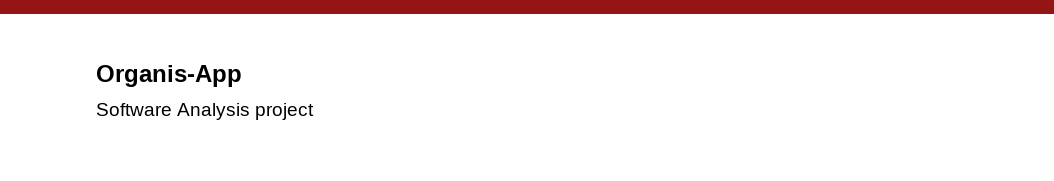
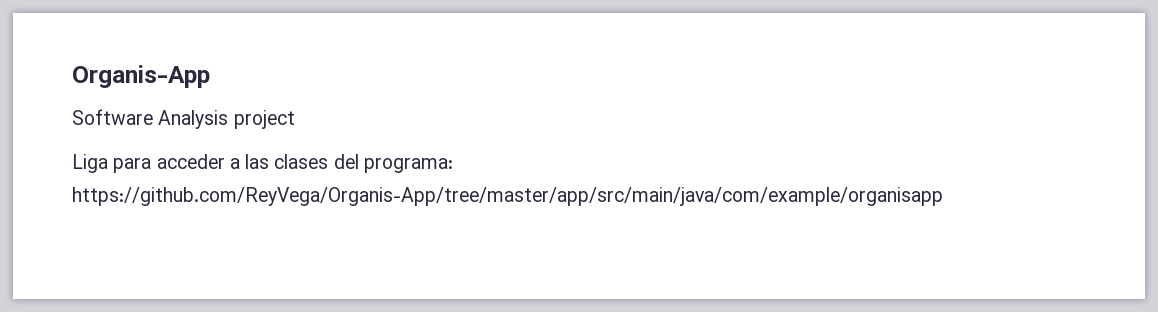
+ Liga para acceder a las clases del programa: https://github.com/ReyVega/Organis-App/tree/master/app/src/main/java/com/example/organisapp

